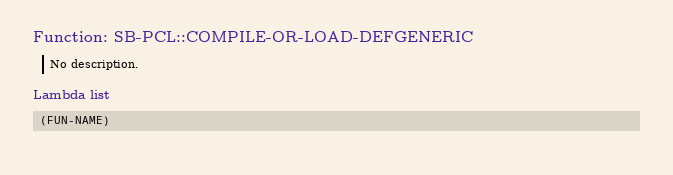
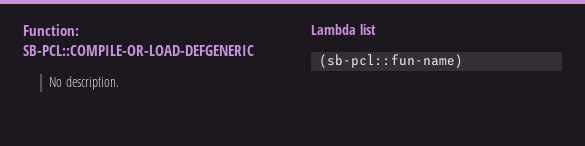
- (FUN-NAME)
+ (sb-pcl::fun-name)

